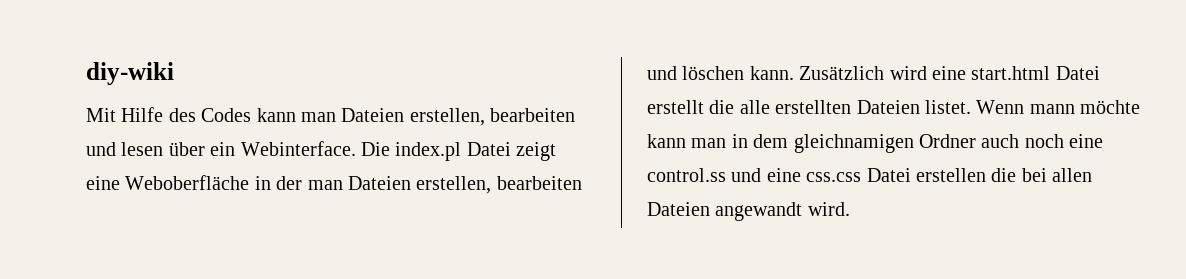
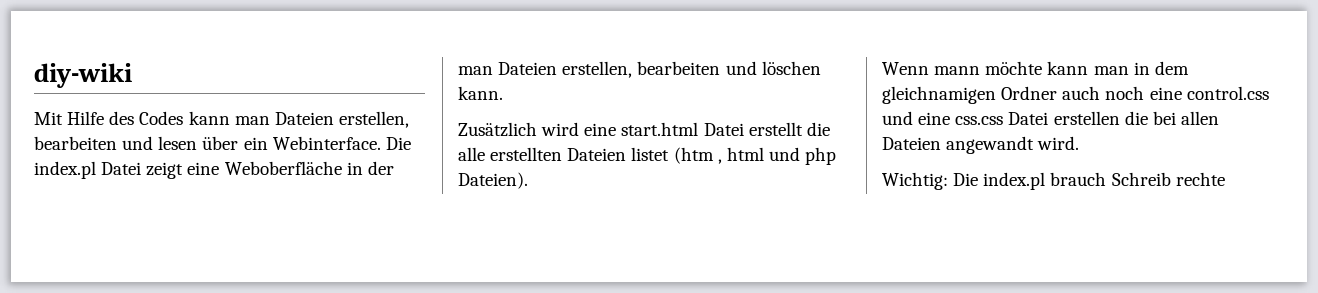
- Die index.pl Datei zeigt eine Weboberfläche in der man Dateien erstellen, bearbeiten und löschen kann. Zusätzlich wird eine start.html Datei erstellt die alle erstellten Dateien listet. Wenn mann möchte kann man in dem gleichnamigen Ordner auch noch eine control.ss und eine css.css Datei erstellen die bei allen Dateien angewandt wird.
+ Die index.pl Datei zeigt eine Weboberfläche in der man Dateien erstellen, bearbeiten und löschen kann.
+ Zusätzlich wird eine start.html Datei erstellt die alle erstellten Dateien listet (htm , html und php Dateien).
+ Wenn mann möchte kann man in dem gleichnamigen Ordner auch noch eine control.css und eine css.css Datei erstellen die bei allen Dateien angewandt wird.
+ Wichtig: Die index.pl brauch Schreib rechte

